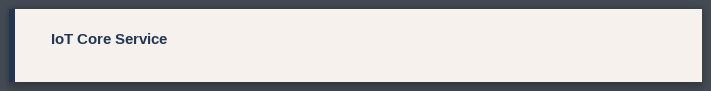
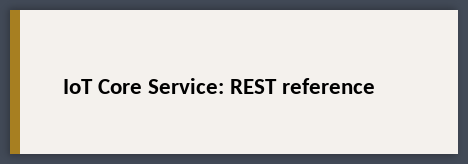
- IoT Core Service
+ IoT Core Service: REST reference

